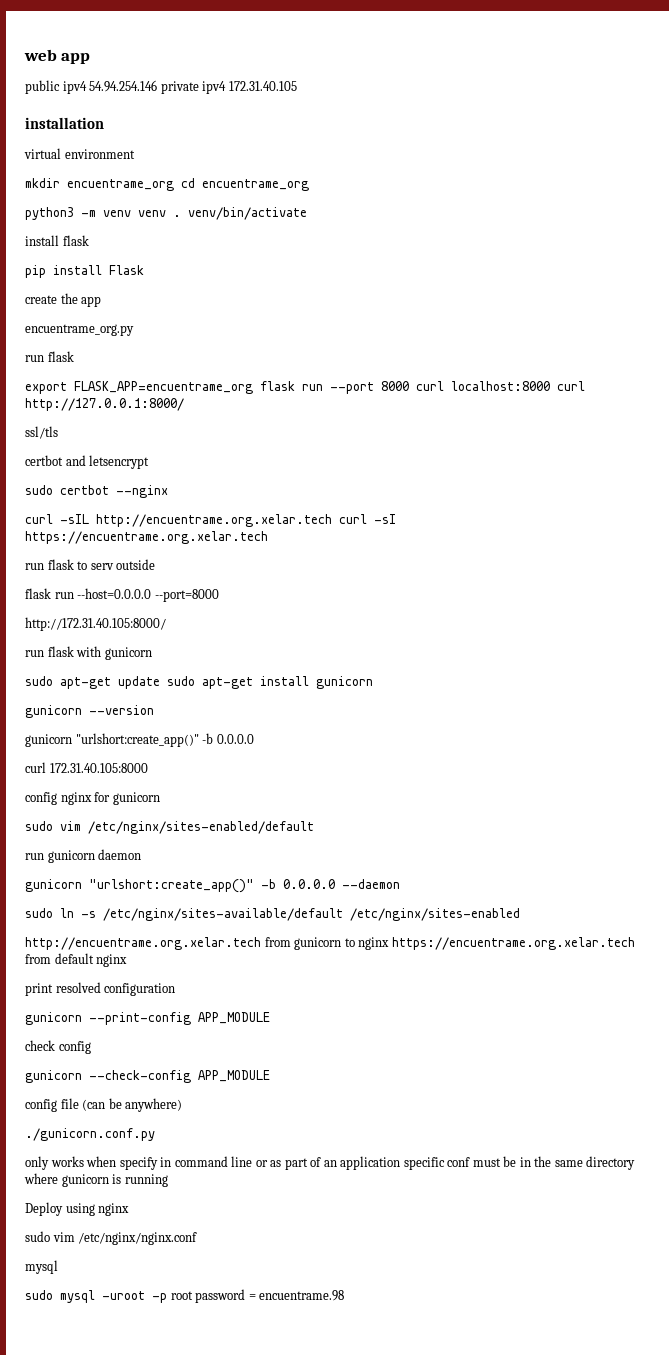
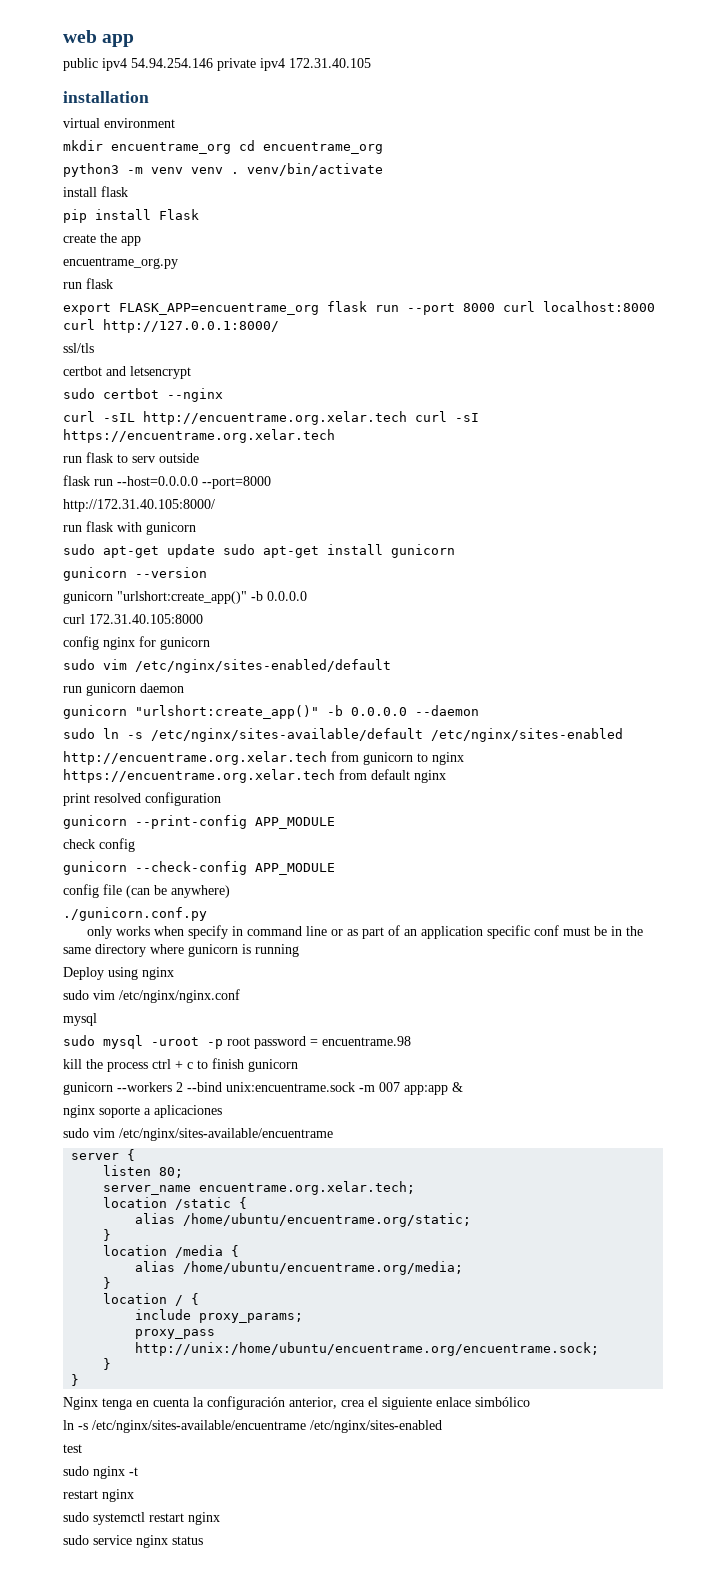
+ kill the process ctrl + c to finish gunicorn
+ gunicorn --workers 2 --bind unix:encuentrame.sock -m 007 app:app &
+ nginx soporte a aplicaciones
+ sudo vim /etc/nginx/sites-available/encuentrame
+ server {
+ listen 80;
+ server_name encuentrame.org.xelar.tech;
+ location /static {
+ alias /home/ubuntu/encuentrame.org/static;
+ }
+ location /media {
+ alias /home/ubuntu/encuentrame.org/media;
+ }
+ location / {
+ include proxy_params;
+ proxy_pass http://unix:/home/ubuntu/encuentrame.org/encuentrame.sock;
+ }
+ }
+ Nginx tenga en cuenta la configuración anterior, crea el siguiente enlace simbólico
+ ln -s /etc/nginx/sites-available/encuentrame /etc/nginx/sites-enabled
+ test
+ sudo nginx -t
+ restart nginx
+ sudo systemctl restart nginx
+ sudo service nginx status

